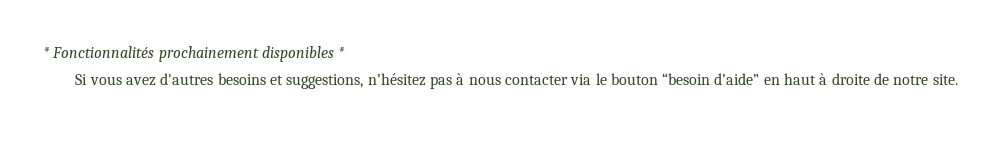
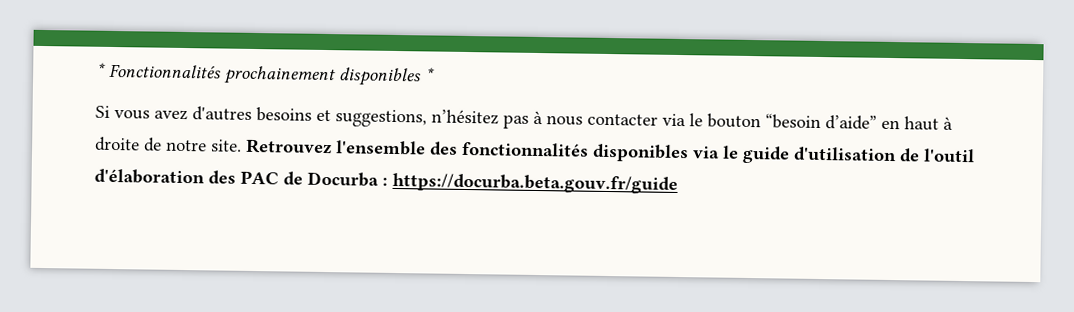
+ Retrouvez l'ensemble des fonctionnalités disponibles via le guide d'utilisation de l'outil d'élaboration des PAC de Docurba : https://docurba.beta.gouv.fr/guide

